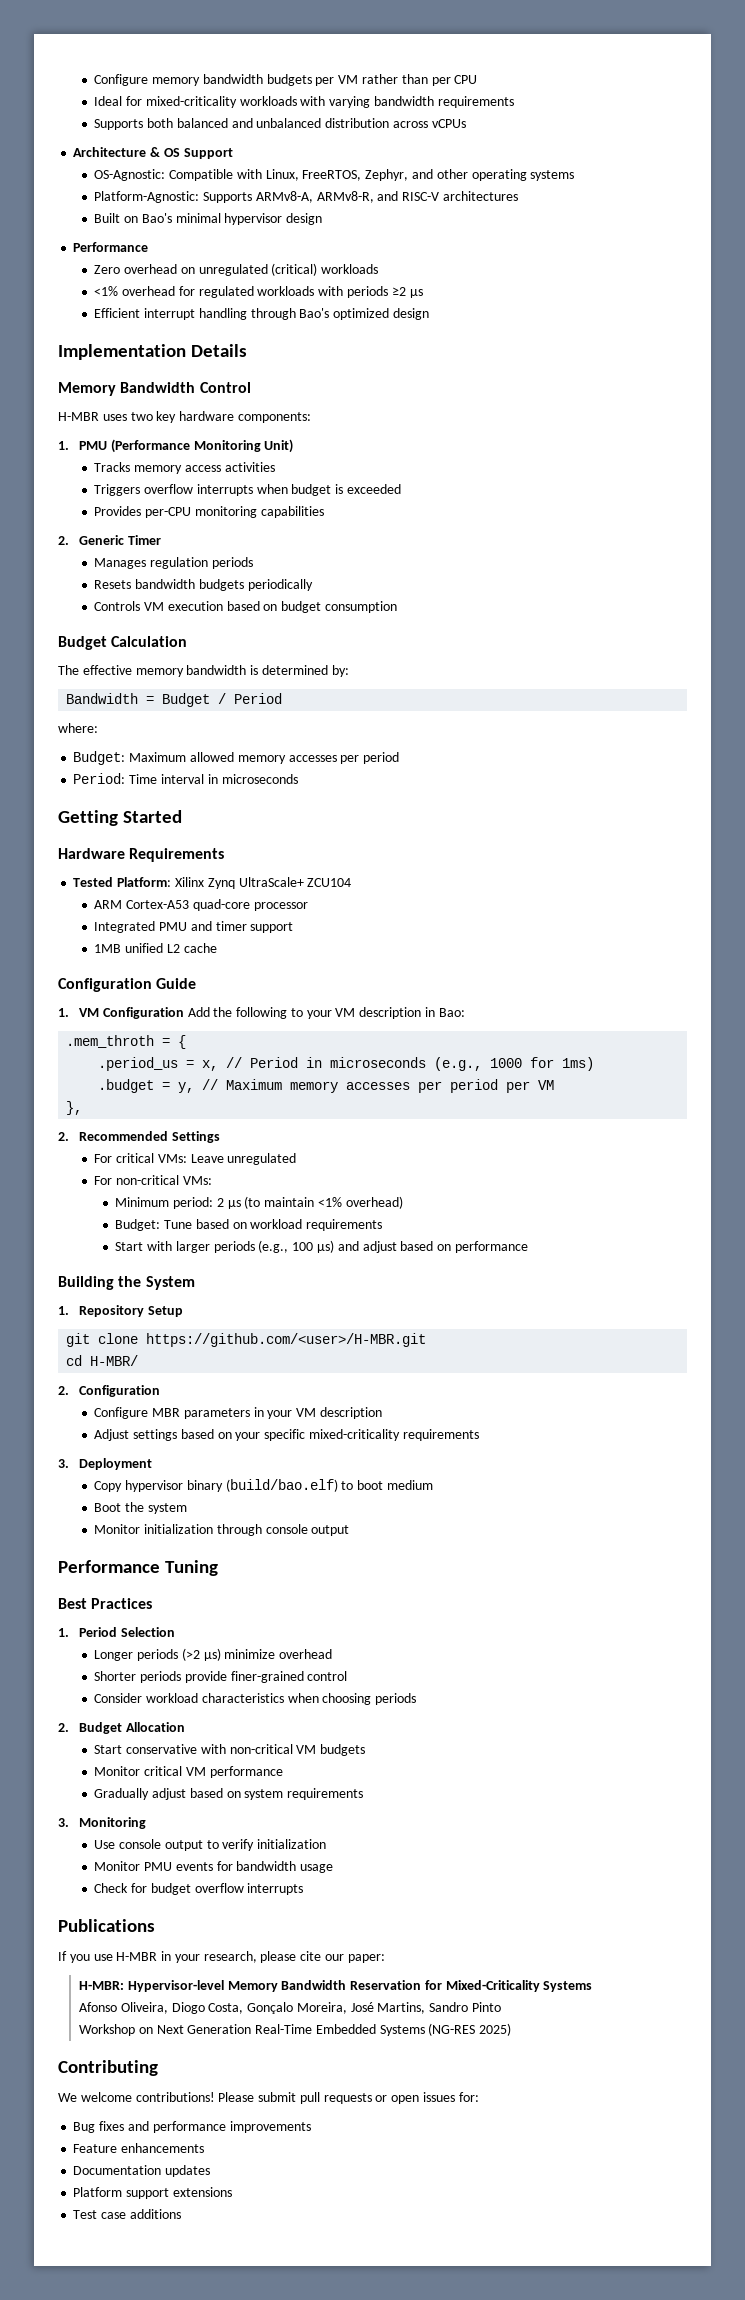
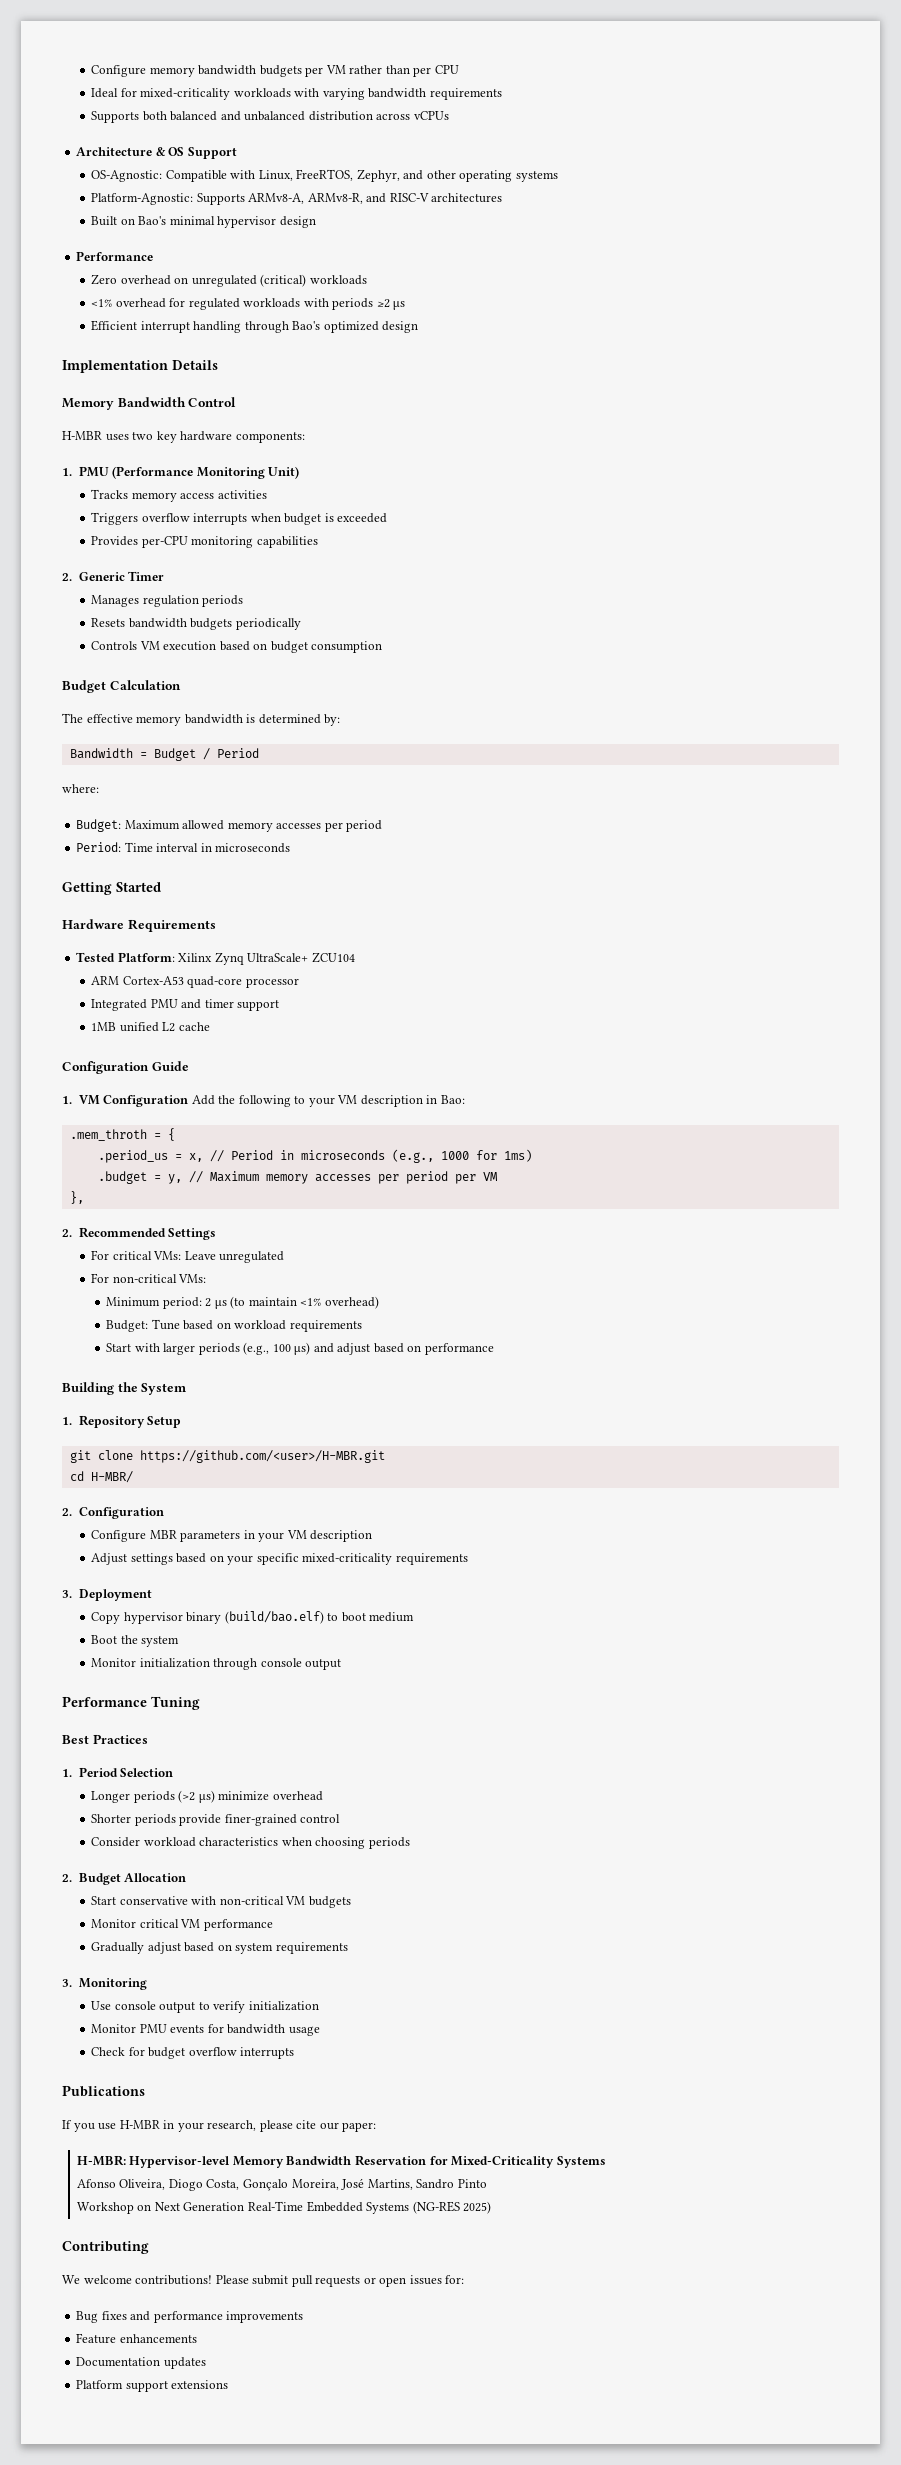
- Test case additions

